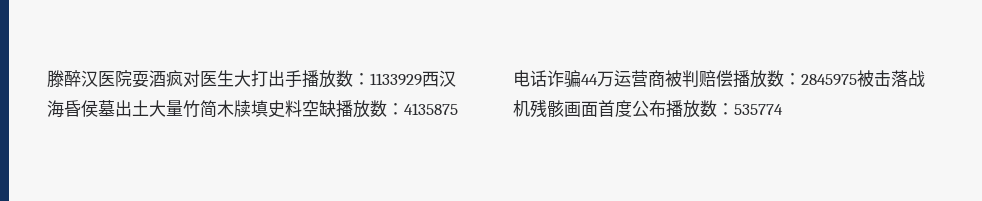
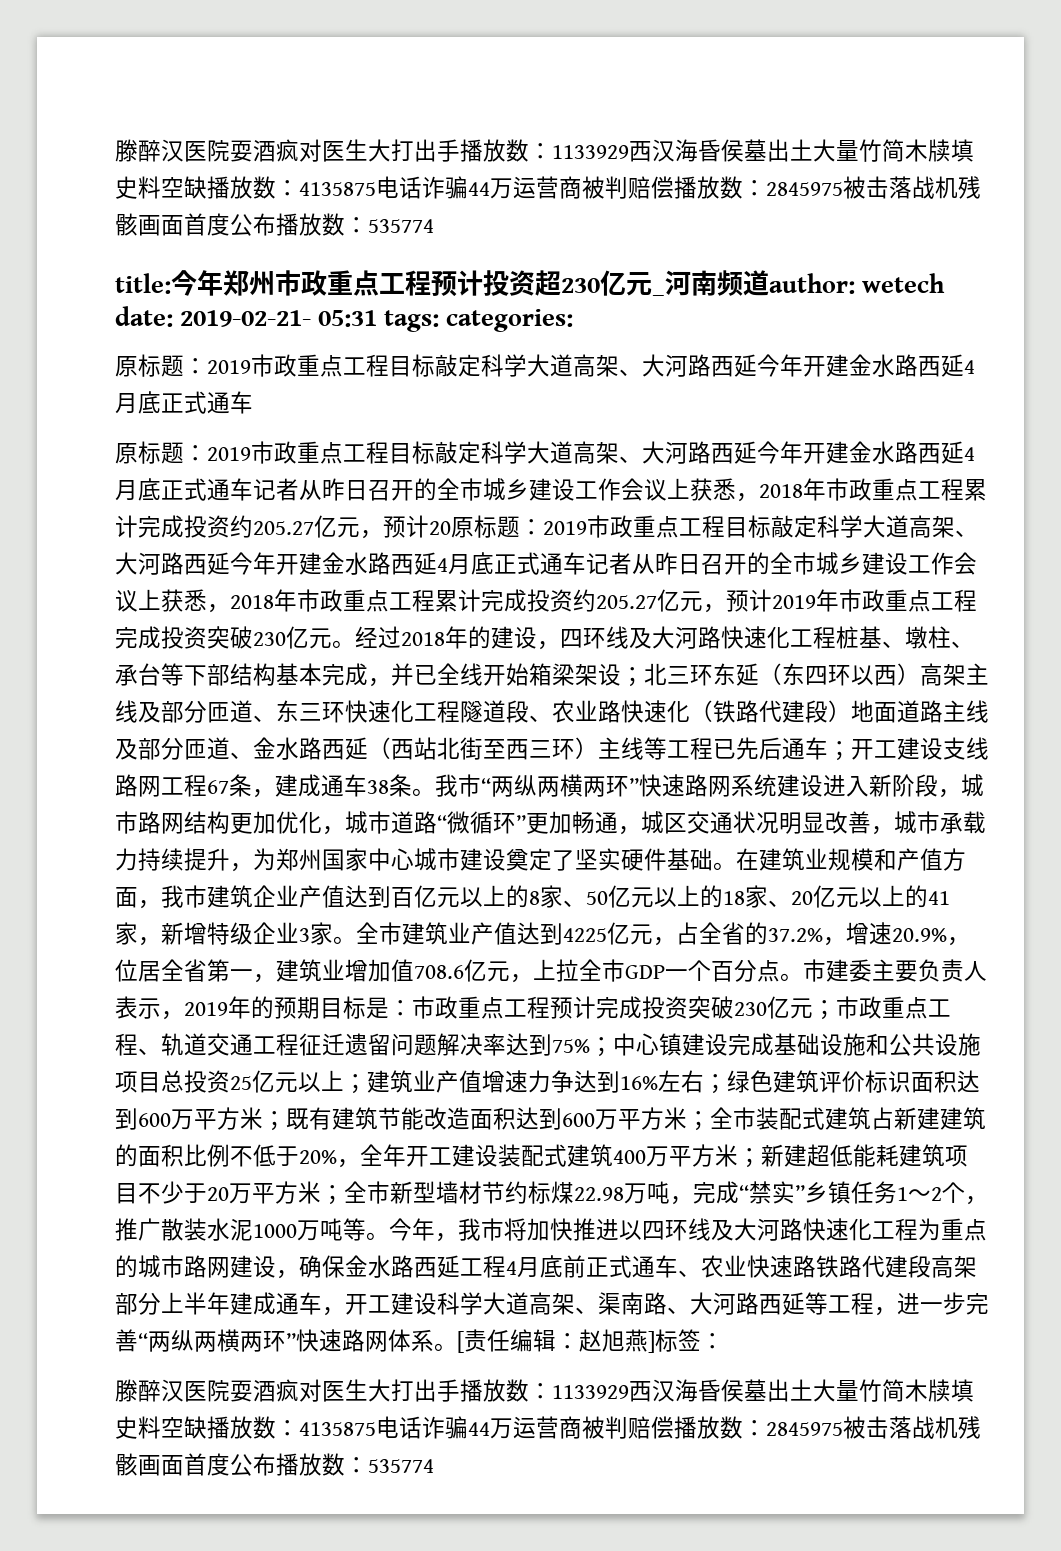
+ title:今年郑州市政重点工程预计投资超230亿元_河南频道author: wetech date: 2019-02-21- 05:31 tags: categories:
+ 原标题：2019市政重点工程目标敲定科学大道高架、大河路西延今年开建金水路西延4月底正式通车
+ 原标题：2019市政重点工程目标敲定科学大道高架、大河路西延今年开建金水路西延4月底正式通车记者从昨日召开的全市城乡建设工作会议上获悉，2018年市政重点工程累计完成投资约205.27亿元，预计20原标题：2019市政重点工程目标敲定科学大道高架、大河路西延今年开建金水路西延4月底正式通车记者从昨日召开的全市城乡建设工作会议上获悉，2018年市政重点工程累计完成投资约205.27亿元，预计2019年市政重点工程完成投资突破230亿元。经过2018年的建设，四环线及大河路快速化工程桩基、墩柱、承台等下部结构基本完成，并已全线开始箱梁架设；北三环东延（东四环以西）高架主线及部分匝道、东三环快速化工程隧道段、农业路快速化（铁路代建段）地面道路主线及部分匝道、金水路西延（西站北街至西三环）主线等工程已先后通车；开工建设支线路网工程67条，建成通车38条。我市“两纵两横两环”快速路网系统建设进入新阶段，城市路网结构更加优化，城市道路“微循环”更加畅通，城区交通状况明显改善，城市承载力持续提升，为郑州国家中心城市建设奠定了坚实硬件基础。在建筑业规模和产值方面，我市建筑企业产值达到百亿元以上的8家、50亿元以上的18家、20亿元以上的41家，新增特级企业3家。全市建筑业产值达到4225亿元，占全省的37.2%，增速20.9%，位居全省第一，建筑业增加值708.6亿元，上拉全市GDP一个百分点。市建委主要负责人表示，2019年的预期目标是：市政重点工程预计完成投资突破230亿元；市政重点工程、轨道交通工程征迁遗留问题解决率达到75%；中心镇建设完成基础设施和公共设施项目总投资25亿元以上；建筑业产值增速力争达到16%左右；绿色建筑评价标识面积达到600万平方米；既有建筑节能改造面积达到600万平方米；全市装配式建筑占新建建筑的面积比例不低于20%，全年开工建设装配式建筑400万平方米；新建超低能耗建筑项目不少于20万平方米；全市新型墙材节约标煤22.98万吨，完成“禁实”乡镇任务1～2个，推广散装水泥1000万吨等。今年，我市将加快推进以四环线及大河路快速化工程为重点的城市路网建设，确保金水路西延工程4月底前正式通车、农业快速路铁路代建段高架部分上半年建成通车，开工建设科学大道高架、渠南路、大河路西延等工程，进一步完善“两纵两横两环”快速路网体系。[责任编辑：赵旭燕]标签：
+ 滕醉汉医院耍酒疯对医生大打出手播放数：1133929西汉海昏侯墓出土大量竹简木牍填史料空缺播放数：4135875电话诈骗44万运营商被判赔偿播放数：2845975被击落战机残骸画面首度公布播放数：535774

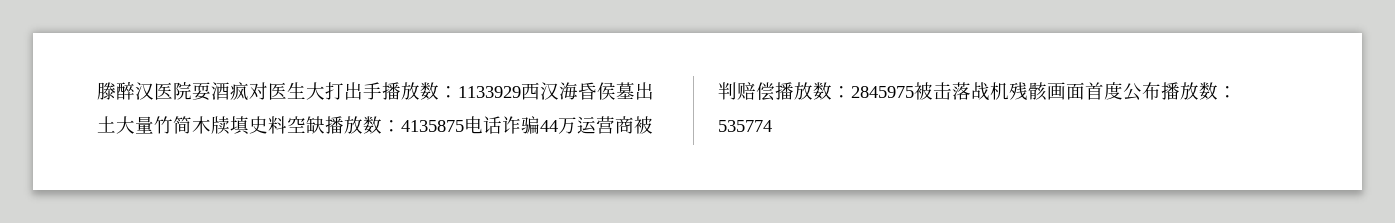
- title:今年郑州市政重点工程预计投资超230亿元_河南频道author: wetech date: 2019-02-21- 05:31 tags: categories:
- 原标题：2019市政重点工程目标敲定科学大道高架、大河路西延今年开建金水路西延4月底正式通车
- 原标题：2019市政重点工程目标敲定科学大道高架、大河路西延今年开建金水路西延4月底正式通车记者从昨日召开的全市城乡建设工作会议上获悉，2018年市政重点工程累计完成投资约205.27亿元，预计20原标题：2019市政重点工程目标敲定科学大道高架、大河路西延今年开建金水路西延4月底正式通车记者从昨日召开的全市城乡建设工作会议上获悉，2018年市政重点工程累计完成投资约205.27亿元，预计2019年市政重点工程完成投资突破230亿元。经过2018年的建设，四环线及大河路快速化工程桩基、墩柱、承台等下部结构基本完成，并已全线开始箱梁架设；北三环东延（东四环以西）高架主线及部分匝道、东三环快速化工程隧道段、农业路快速化（铁路代建段）地面道路主线及部分匝道、金水路西延（西站北街至西三环）主线等工程已先后通车；开工建设支线路网工程67条，建成通车38条。我市“两纵两横两环”快速路网系统建设进入新阶段，城市路网结构更加优化，城市道路“微循环”更加畅通，城区交通状况明显改善，城市承载力持续提升，为郑州国家中心城市建设奠定了坚实硬件基础。在建筑业规模和产值方面，我市建筑企业产值达到百亿元以上的8家、50亿元以上的18家、20亿元以上的41家，新增特级企业3家。全市建筑业产值达到4225亿元，占全省的37.2%，增速20.9%，位居全省第一，建筑业增加值708.6亿元，上拉全市GDP一个百分点。市建委主要负责人表示，2019年的预期目标是：市政重点工程预计完成投资突破230亿元；市政重点工程、轨道交通工程征迁遗留问题解决率达到75%；中心镇建设完成基础设施和公共设施项目总投资25亿元以上；建筑业产值增速力争达到16%左右；绿色建筑评价标识面积达到600万平方米；既有建筑节能改造面积达到600万平方米；全市装配式建筑占新建建筑的面积比例不低于20%，全年开工建设装配式建筑400万平方米；新建超低能耗建筑项目不少于20万平方米；全市新型墙材节约标煤22.98万吨，完成“禁实”乡镇任务1～2个，推广散装水泥1000万吨等。今年，我市将加快推进以四环线及大河路快速化工程为重点的城市路网建设，确保金水路西延工程4月底前正式通车、农业快速路铁路代建段高架部分上半年建成通车，开工建设科学大道高架、渠南路、大河路西延等工程，进一步完善“两纵两横两环”快速路网体系。[责任编辑：赵旭燕]标签：
- 滕醉汉医院耍酒疯对医生大打出手播放数：1133929西汉海昏侯墓出土大量竹简木牍填史料空缺播放数：4135875电话诈骗44万运营商被判赔偿播放数：2845975被击落战机残骸画面首度公布播放数：535774

